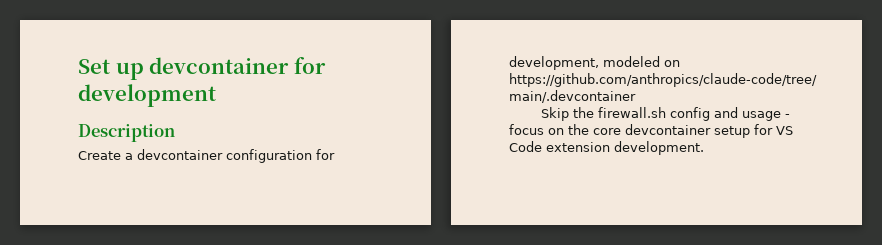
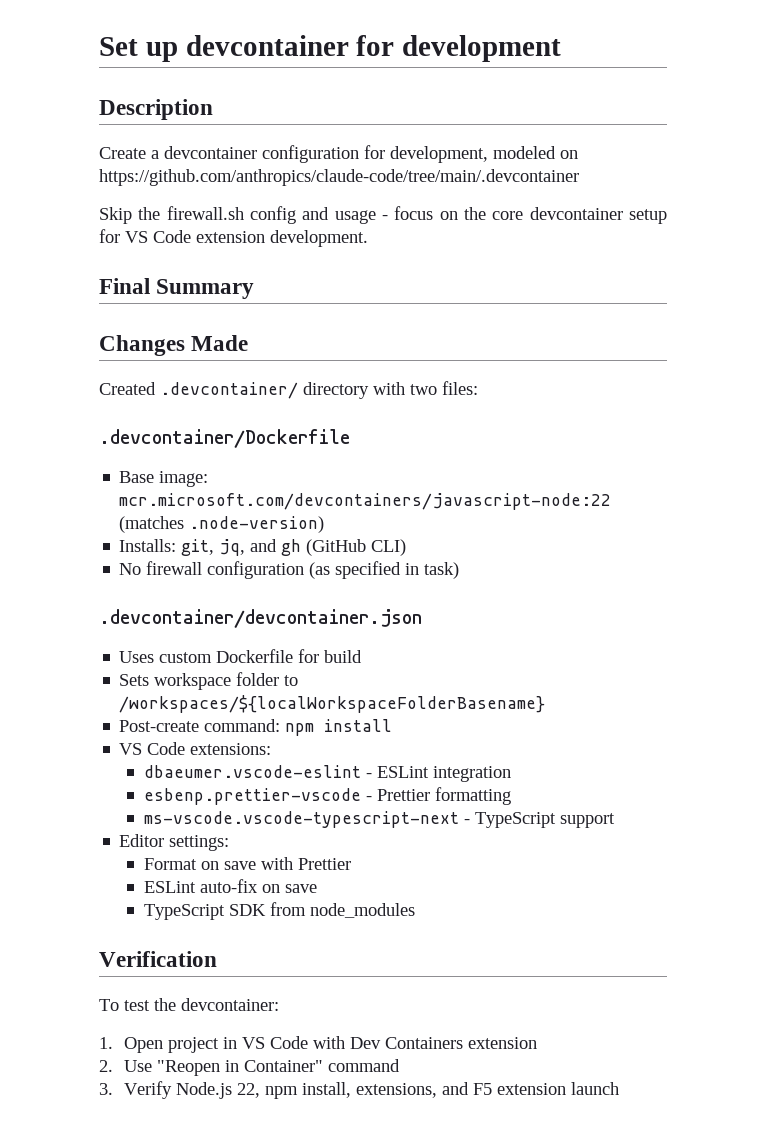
+ Final Summary
+ Changes Made
+ Created .devcontainer/ directory with two files:
+ .devcontainer/Dockerfile
+ Base image: mcr.microsoft.com/devcontainers/javascript-node:22 (matches .node-version)
+ Installs: git, jq, and gh (GitHub CLI)
+ No firewall configuration (as specified in task)
+ .devcontainer/devcontainer.json
+ Uses custom Dockerfile for build
+ Sets workspace folder to /workspaces/${localWorkspaceFolderBasename}
+ Post-create command: npm install
+ VS Code extensions:
+ dbaeumer.vscode-eslint - ESLint integration
+ esbenp.prettier-vscode - Prettier formatting
+ ms-vscode.vscode-typescript-next - TypeScript support
+ Editor settings:
+ Format on save with Prettier
+ ESLint auto-fix on save
+ TypeScript SDK from node_modules
+ Verification
+ To test the devcontainer:
+ 1. Open project in VS Code with Dev Containers extension
+ 2. Use "Reopen in Container" command
+ 3. Verify Node.js 22, npm install, extensions, and F5 extension launch

